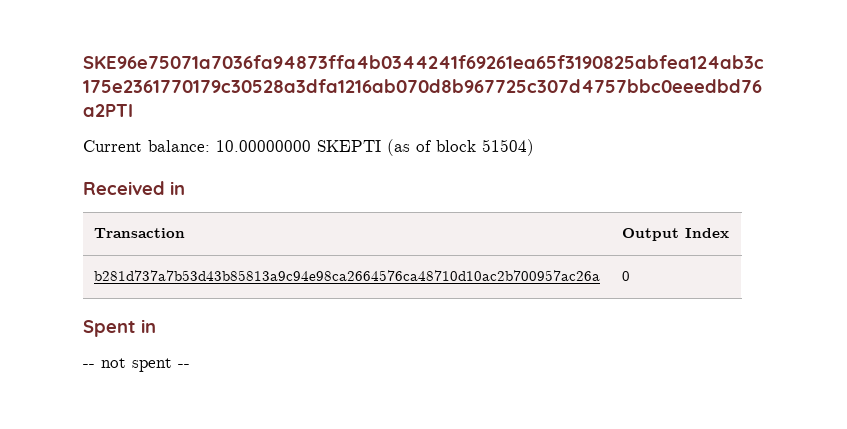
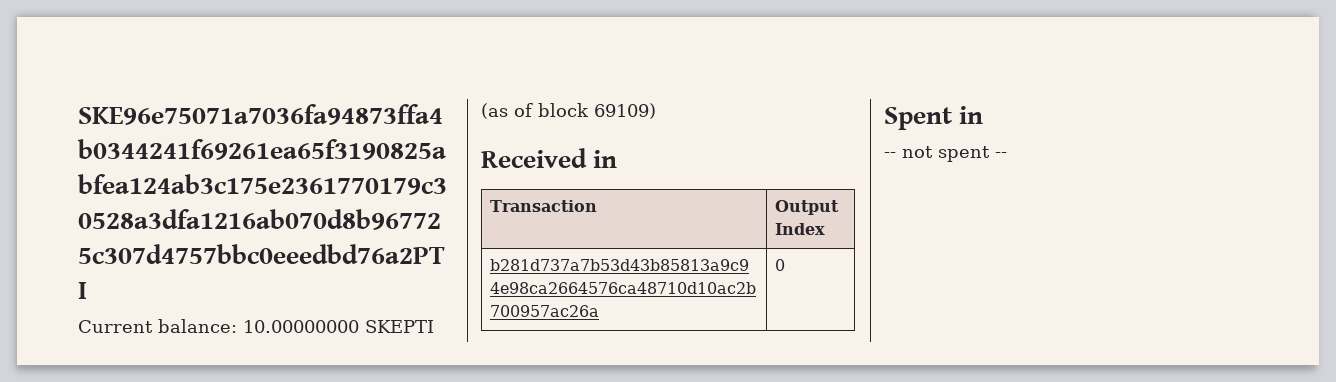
- Current balance: 10.00000000 SKEPTI (as of block 51504)
+ Current balance: 10.00000000 SKEPTI (as of block 69109)

